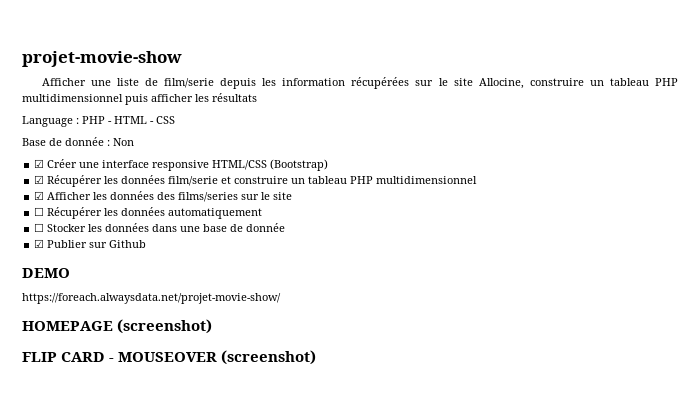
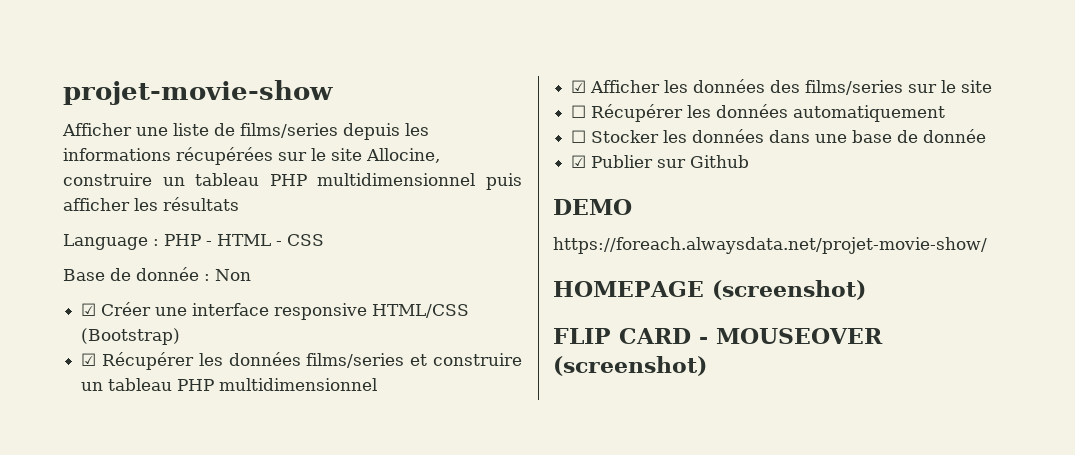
- Afficher une liste de film/serie depuis les information récupérées sur le site Allocine, construire un tableau PHP multidimensionnel puis afficher les résultats
+ Afficher une liste de films/series depuis les informations récupérées sur le site Allocine, construire un tableau PHP multidimensionnel puis afficher les résultats
- ☑ Récupérer les données film/serie et construire un tableau PHP multidimensionnel
+ ☑ Récupérer les données films/series et construire un tableau PHP multidimensionnel

